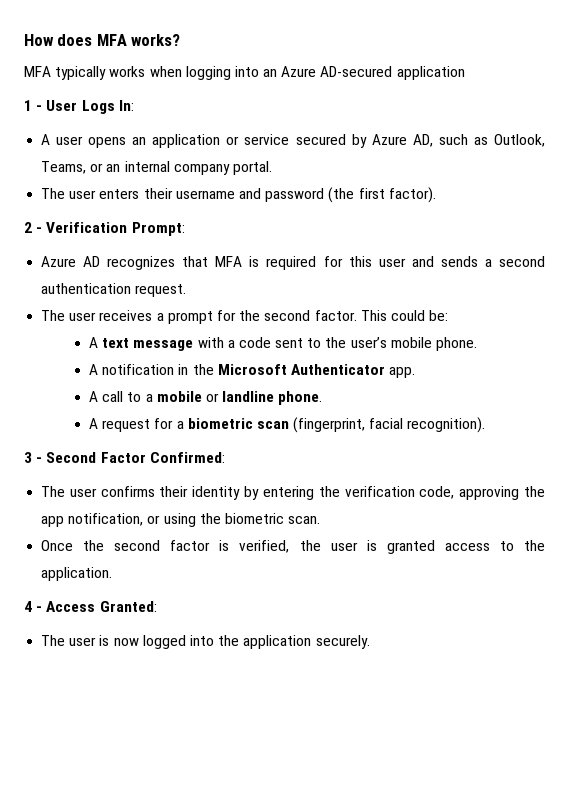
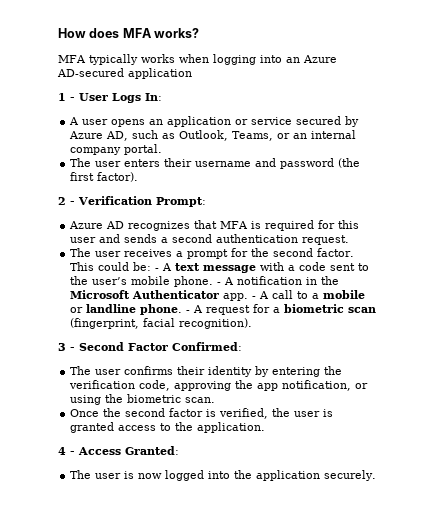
- This could be:
- A text message with a code sent to the user’s mobile phone.
- A notification in the Microsoft Authenticator app.
- A call to a mobile or landline phone.
- A request for a biometric scan (fingerprint, facial recognition).
+ This could be: - A text message with a code sent to the user’s mobile phone. - A notification in the Microsoft Authenticator app. - A call to a mobile or landline phone. - A request for a biometric scan (fingerprint, facial recognition).

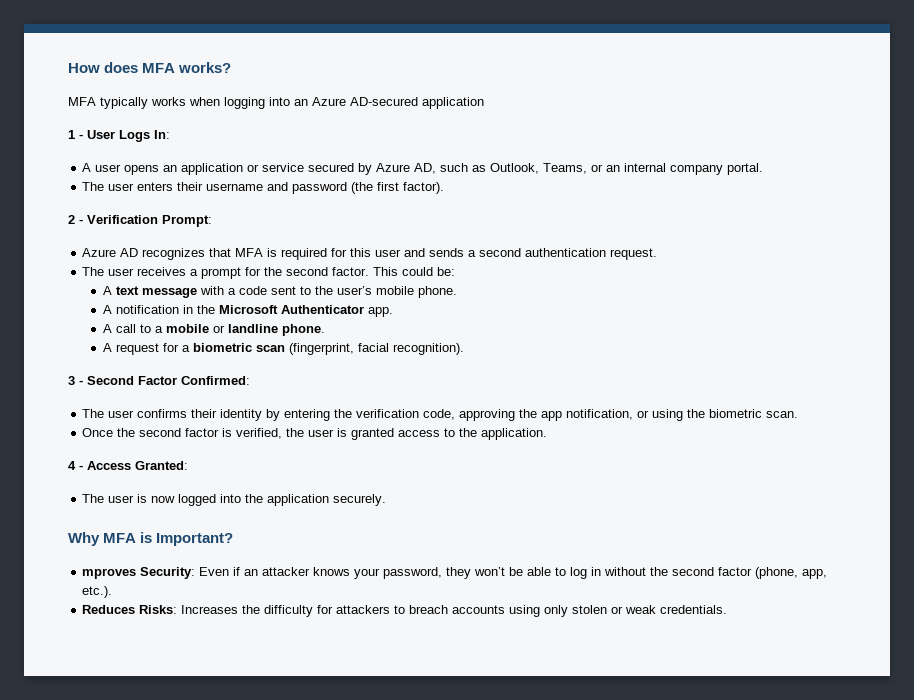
- This could be: - A text message with a code sent to the user’s mobile phone. - A notification in the Microsoft Authenticator app. - A call to a mobile or landline phone. - A request for a biometric scan (fingerprint, facial recognition).
+ This could be:
+ A text message with a code sent to the user’s mobile phone.
+ A notification in the Microsoft Authenticator app.
+ A call to a mobile or landline phone.
+ A request for a biometric scan (fingerprint, facial recognition).
+ Why MFA is Important?
+ mproves Security: Even if an attacker knows your password, they won’t be able to log in without the second factor (phone, app, etc.).
+ Reduces Risks: Increases the difficulty for attackers to breach accounts using only stolen or weak credentials.

